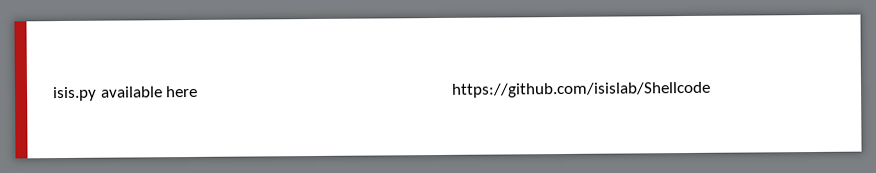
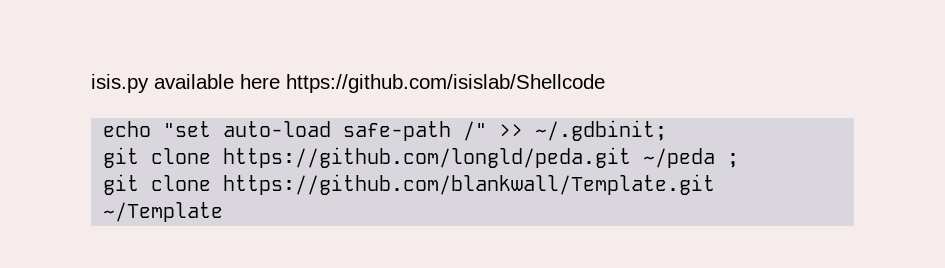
+ echo "set auto-load safe-path /" >> ~/.gdbinit;
+ git clone https://github.com/longld/peda.git ~/peda ;
+ git clone https://github.com/blankwall/Template.git ~/Template

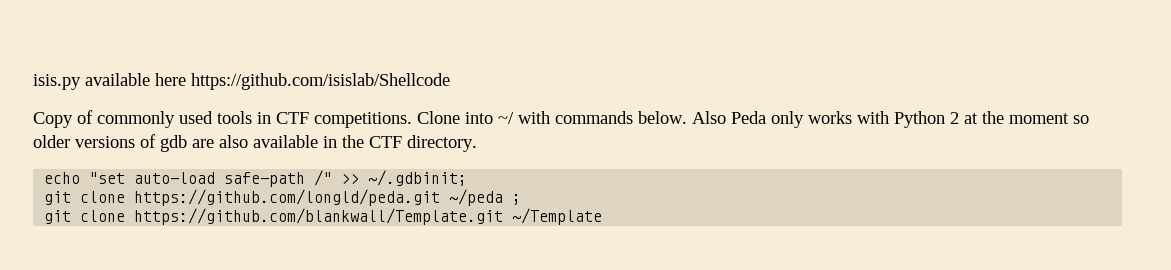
+ Copy of commonly used tools in CTF competitions. Clone into ~/ with commands below. Also Peda only works with Python 2 at the moment so older versions of gdb are also available in the CTF directory.

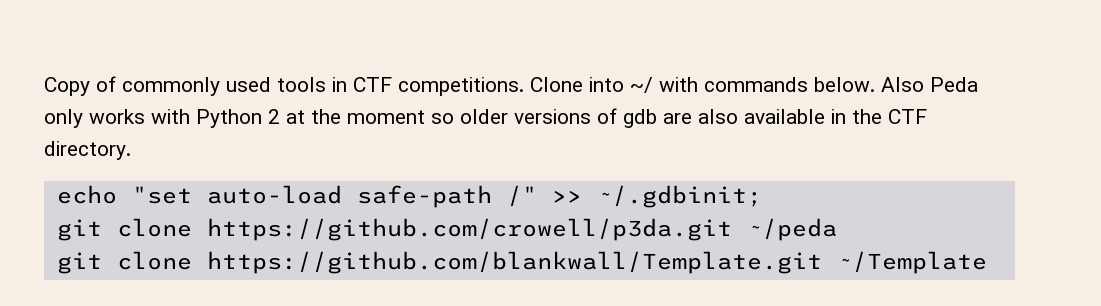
- isis.py available here https://github.com/isislab/Shellcode
- git clone https://github.com/longld/peda.git ~/peda ;
+ git clone https://github.com/crowell/p3da.git ~/peda

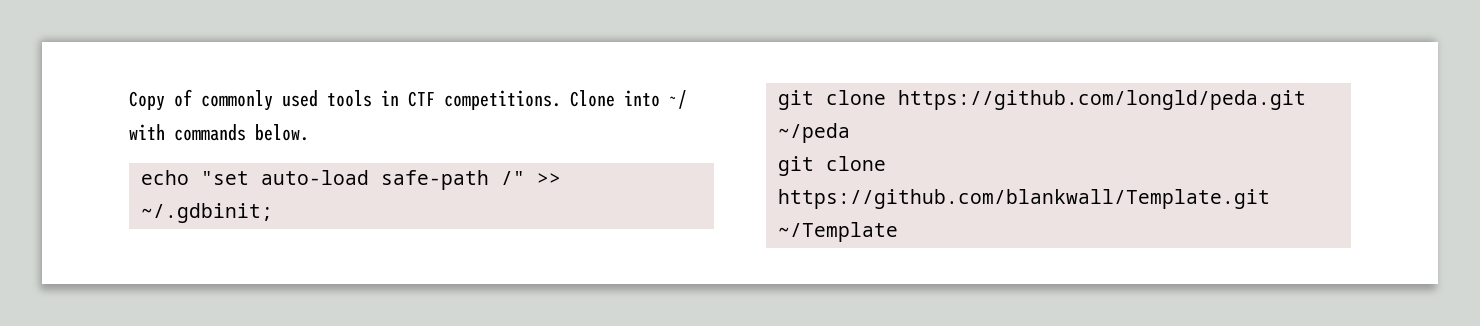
- Also Peda only works with Python 2 at the moment so older versions of gdb are also available in the CTF directory.
- git clone https://github.com/crowell/p3da.git ~/peda
+ git clone https://github.com/longld/peda.git ~/peda

